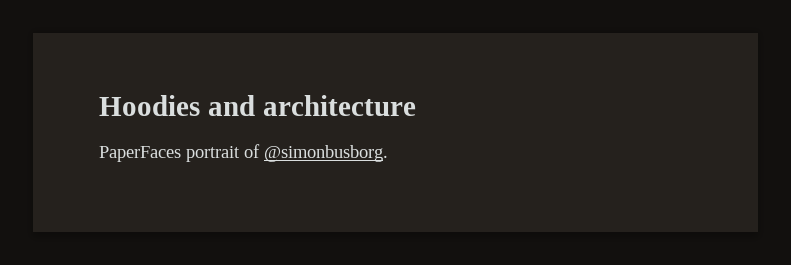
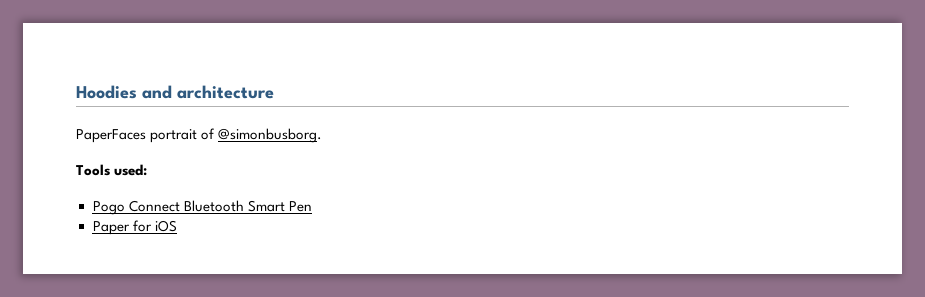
+ Tools used:
+ Pogo Connect Bluetooth Smart Pen
+ Paper for iOS

